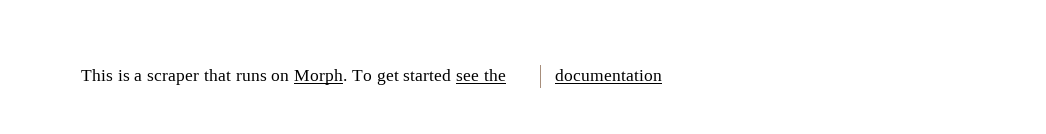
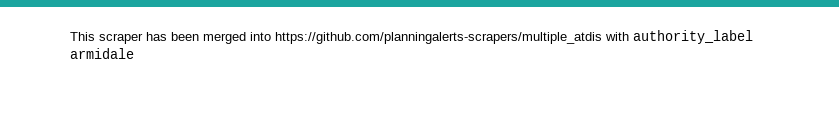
- This is a scraper that runs on Morph. To get started see the documentation
+ This scraper has been merged into https://github.com/planningalerts-scrapers/multiple_atdis with authority_label armidale

